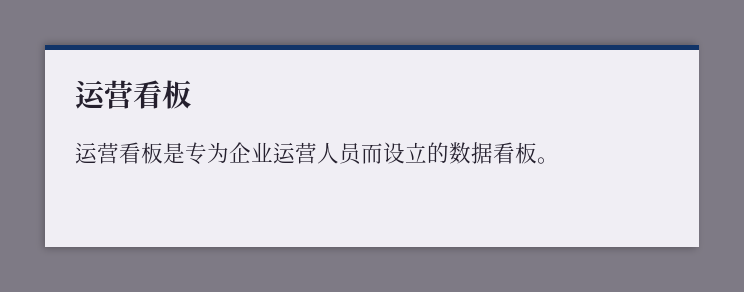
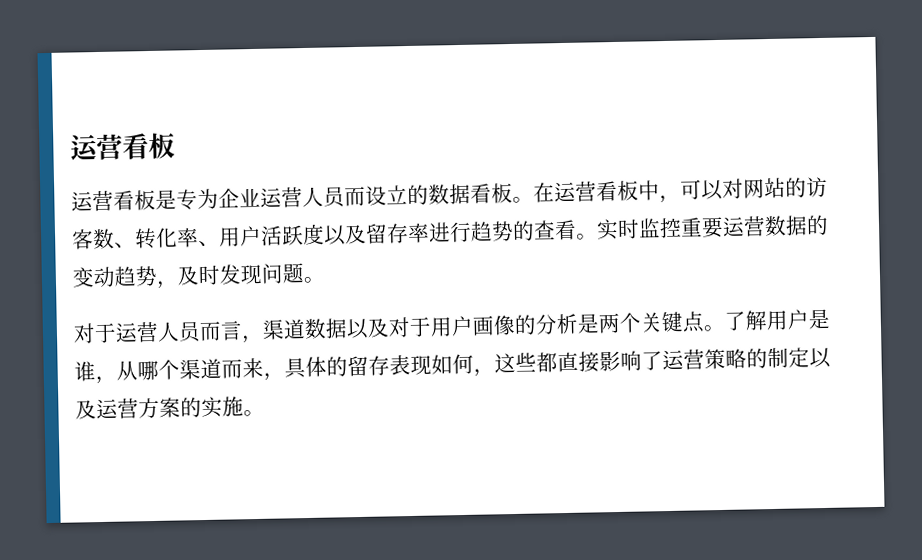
+ 在运营看板中，可以对网站的访客数、转化率、用户活跃度以及留存率进行趋势的查看。实时监控重要运营数据的变动趋势，及时发现问题。
+ 对于运营人员而言，渠道数据以及对于用户画像的分析是两个关键点。了解用户是谁，从哪个渠道而来，具体的留存表现如何，这些都直接影响了运营策略的制定以及运营方案的实施。

